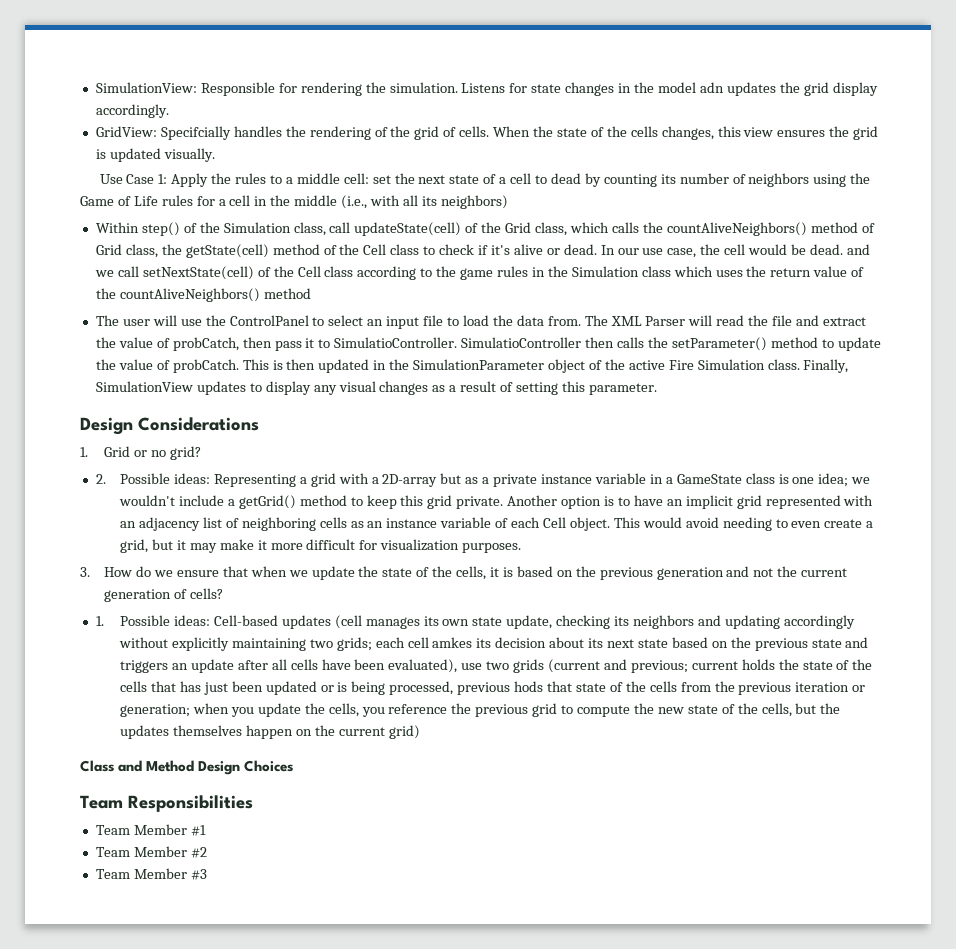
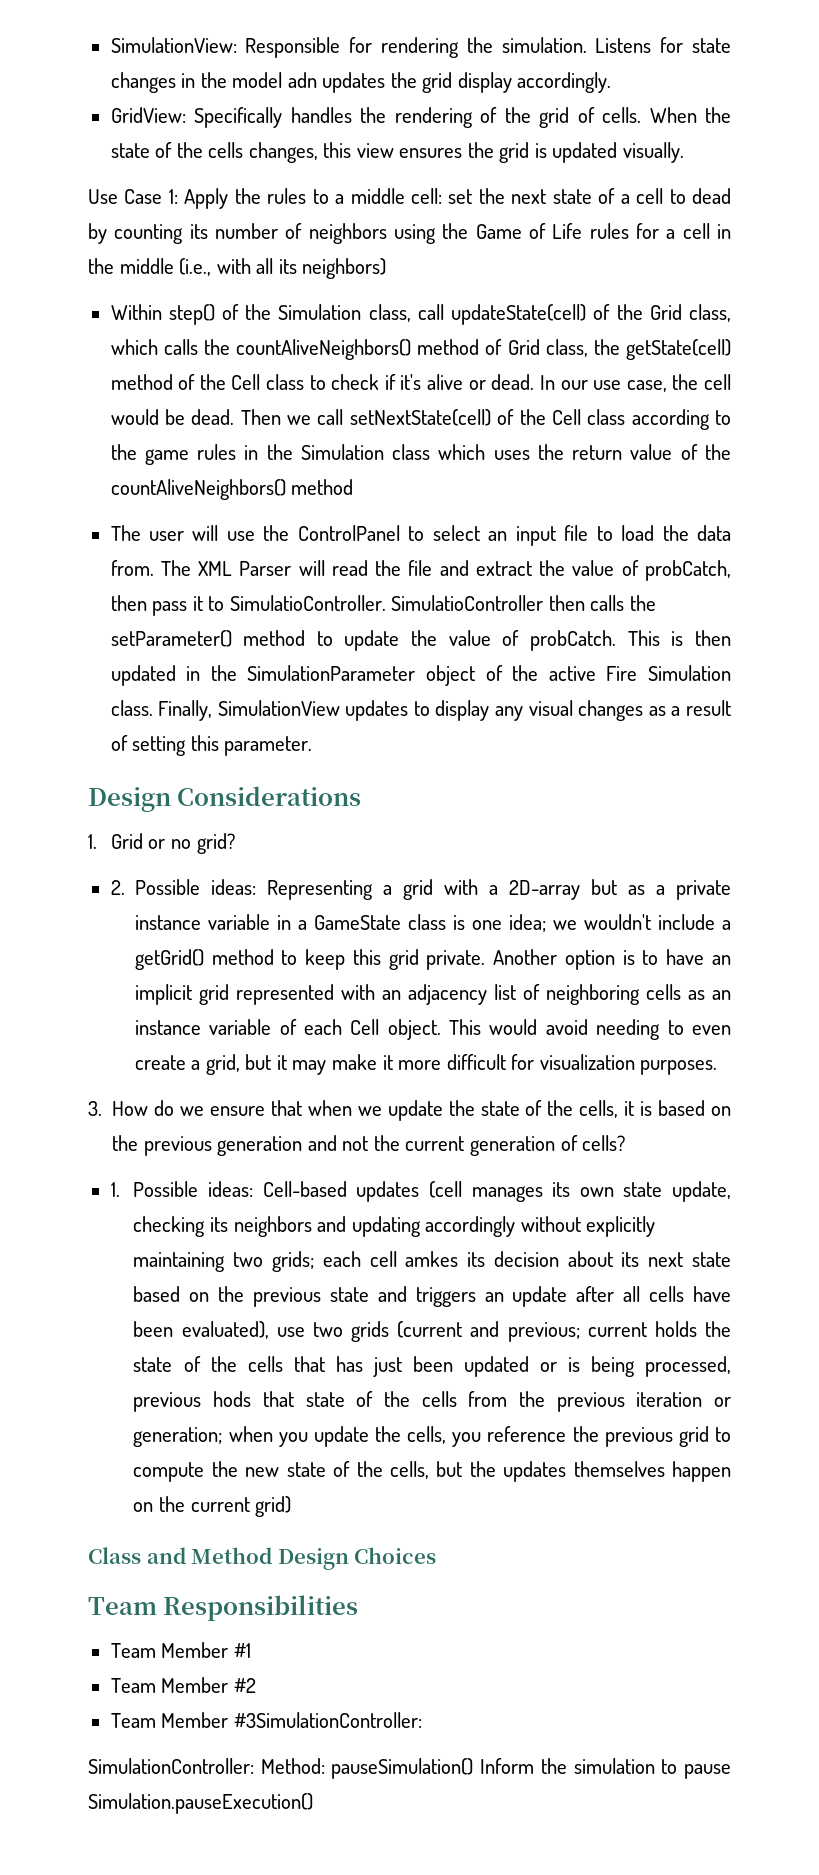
- GridView: Specifcially handles the rendering of the grid of cells.
+ GridView: Specifically handles the rendering of the grid of cells.
- In our use case, the cell would be dead. and we call setNextState(cell) of the Cell class according to the game rules in the Simulation class which uses the return value of the countAliveNeighbors() method
+ In our use case, the cell would be dead. Then we call setNextState(cell) of the Cell class according to the game rules in the Simulation class which uses the return value of the countAliveNeighbors() method
- Team Member #3
+ Team Member #3SimulationController:
+ SimulationController: Method: pauseSimulation() Inform the simulation to pause Simulation.pauseExecution()

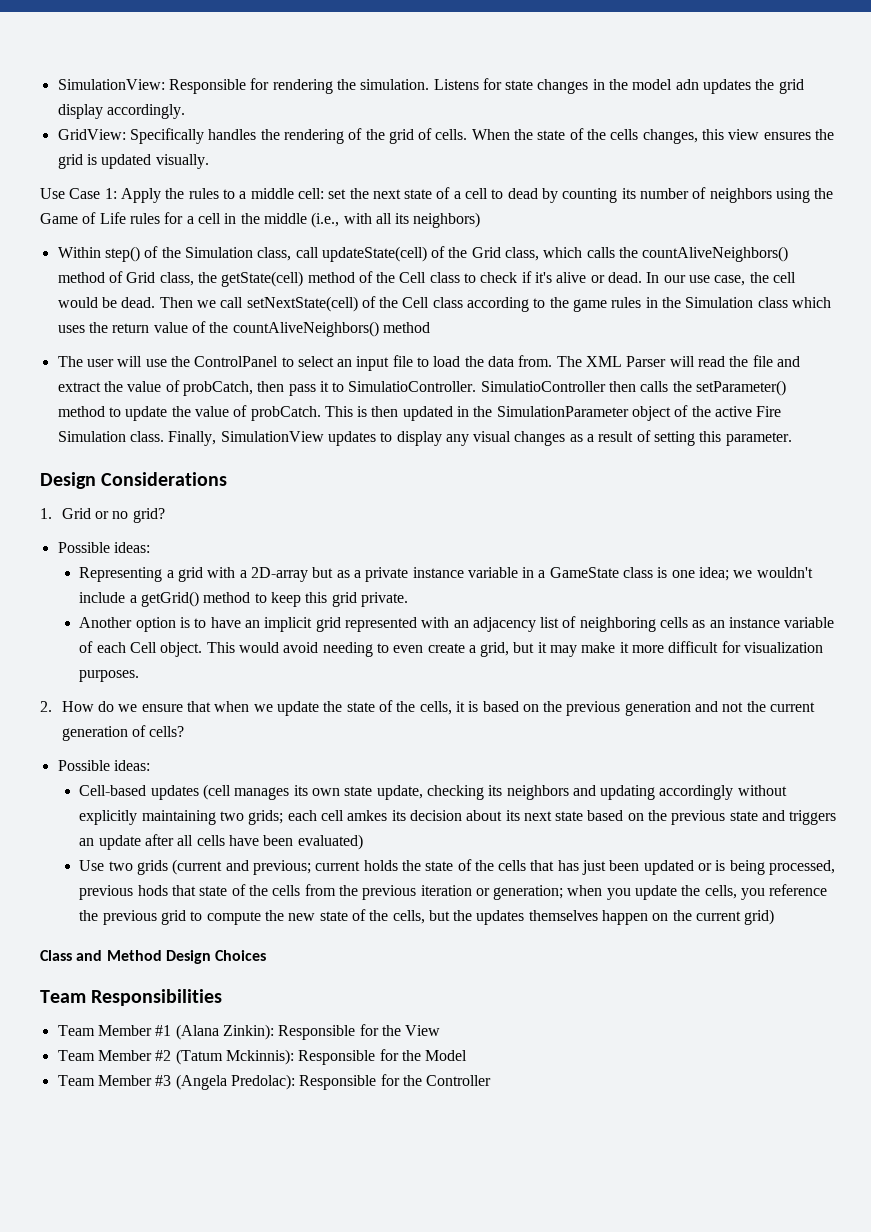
  1. Grid or no grid?
- 2. Possible ideas: Representing a grid with a 2D-array but as a private instance variable in a GameState class is one idea; we wouldn't include a getGrid() method to keep this grid private. Another option is to have an implicit grid represented with an adjacency list of neighboring cells as an instance variable of each Cell object.
+ Possible ideas:
+ Representing a grid with a 2D-array but as a private instance variable in a GameState class is one idea; we wouldn't include a getGrid() method to keep this grid private.
+ Another option is to have an implicit grid represented with an adjacency list of neighboring cells as an instance variable of each Cell object.
- 3. How do we ensure that when we update the state of the cells, it is based on the previous generation and not the current generation of cells?
- 1. Possible ideas: Cell-based updates (cell manages its own state update, checking its neighbors and updating accordingly without explicitly maintaining two grids;
+ 2. How do we ensure that when we update the state of the cells, it is based on the previous generation and not the current generation of cells?
+ Possible ideas:
+ Cell-based updates (cell manages its own state update, checking its neighbors and updating accordingly without explicitly maintaining two grids;
- each cell amkes its decision about its next state based on the previous state and triggers an update after all cells have been evaluated), use two grids (current and previous;
+ each cell amkes its decision about its next state based on the previous state and triggers an update after all cells have been evaluated)
+ Use two grids (current and previous;
- Team Member #1
- Team Member #2
- Team Member #3SimulationController:
- SimulationController: Method: pauseSimulation() Inform the simulation to pause Simulation.pauseExecution()
+ Team Member #1 (Alana Zinkin): Responsible for the View
+ Team Member #2 (Tatum Mckinnis): Responsible for the Model
+ Team Member #3 (Angela Predolac): Responsible for the Controller

